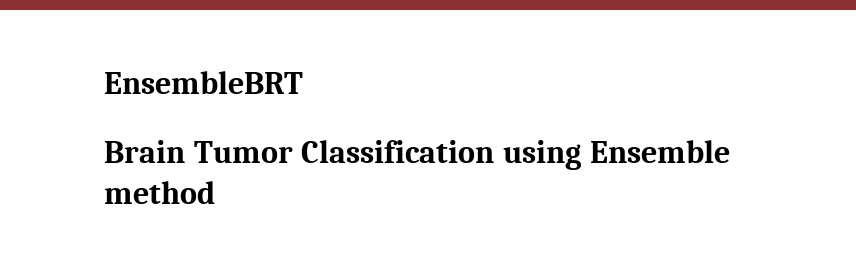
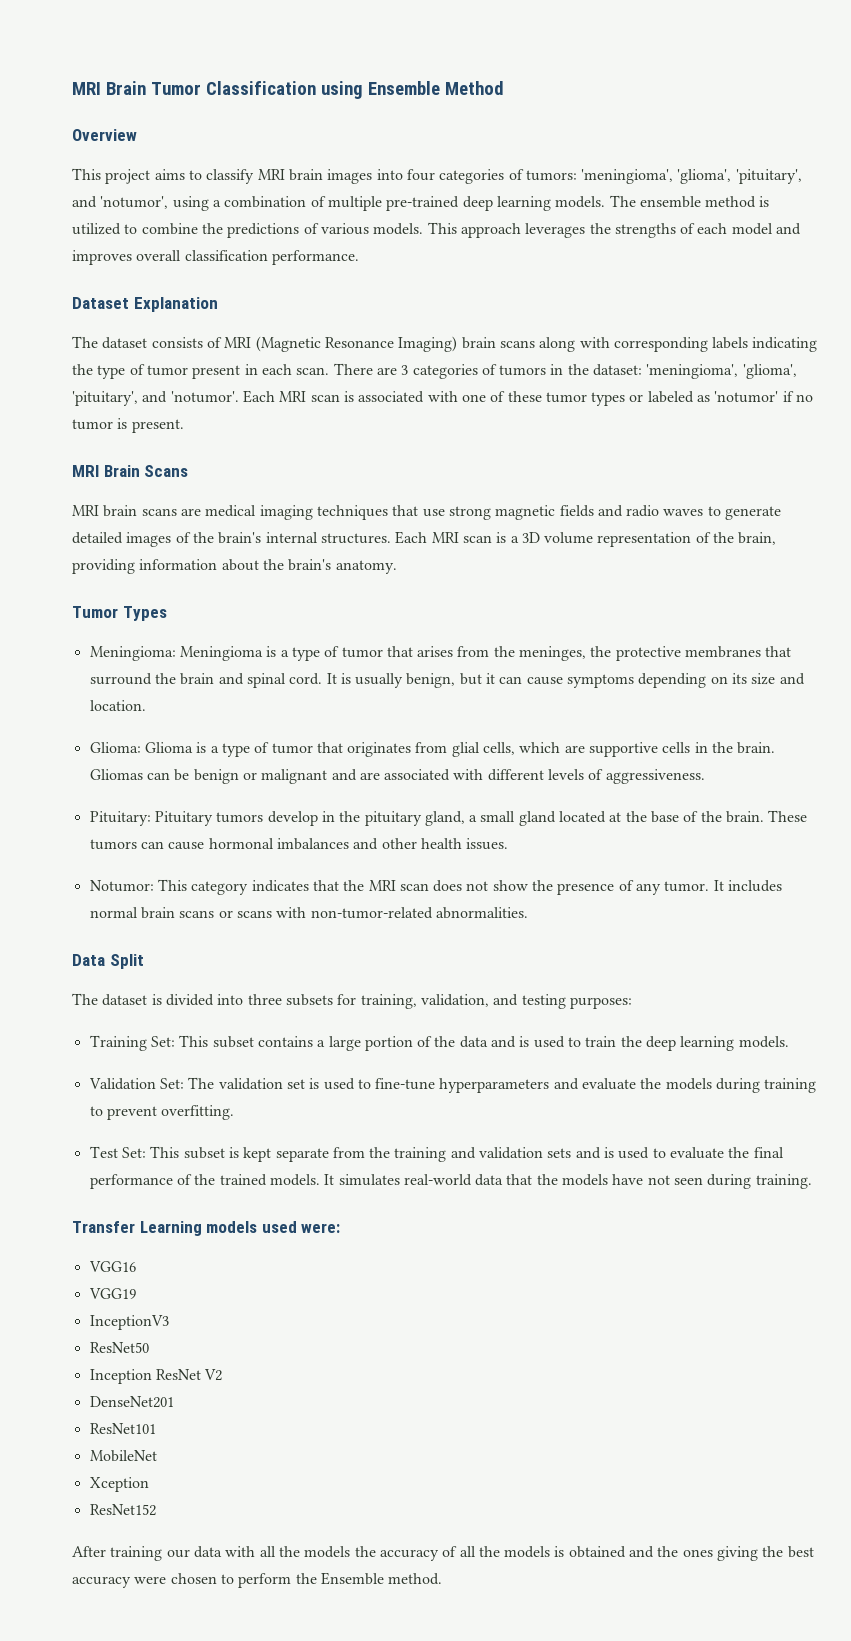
- EnsembleBRT
- Brain Tumor Classification using Ensemble method
+ MRI Brain Tumor Classification using Ensemble Method
+ Overview
+ This project aims to classify MRI brain images into four categories of tumors: 'meningioma', 'glioma', 'pituitary', and 'notumor', using a combination of multiple pre-trained deep learning models. The ensemble method is utilized to combine the predictions of various models. This approach leverages the strengths of each model and improves overall classification performance.
+ Dataset Explanation
+ The dataset consists of MRI (Magnetic Resonance Imaging) brain scans along with corresponding labels indicating the type of tumor present in each scan. There are 3 categories of tumors in the dataset: 'meningioma', 'glioma', 'pituitary', and 'notumor'. Each MRI scan is associated with one of these tumor types or labeled as 'notumor' if no tumor is present.
+ MRI Brain Scans
+ MRI brain scans are medical imaging techniques that use strong magnetic fields and radio waves to generate detailed images of the brain's internal structures. Each MRI scan is a 3D volume representation of the brain, providing information about the brain's anatomy.
+ Tumor Types
+ Meningioma: Meningioma is a type of tumor that arises from the meninges, the protective membranes that surround the brain and spinal cord. It is usually benign, but it can cause symptoms depending on its size and location.
+ Glioma: Glioma is a type of tumor that originates from glial cells, which are supportive cells in the brain. Gliomas can be benign or malignant and are associated with different levels of aggressiveness.
+ Pituitary: Pituitary tumors develop in the pituitary gland, a small gland located at the base of the brain. These tumors can cause hormonal imbalances and other health issues.
+ Notumor: This category indicates that the MRI scan does not show the presence of any tumor. It includes normal brain scans or scans with non-tumor-related abnormalities.
+ Data Split
+ The dataset is divided into three subsets for training, validation, and testing purposes:
+ Training Set: This subset contains a large portion of the data and is used to train the deep learning models.
+ Validation Set: The validation set is used to fine-tune hyperparameters and evaluate the models during training to prevent overfitting.
+ Test Set: This subset is kept separate from the training and validation sets and is used to evaluate the final performance of the trained models. It simulates real-world data that the models have not seen during training.
+ Transfer Learning models used were:
+ VGG16
+ VGG19
+ InceptionV3
+ ResNet50
+ Inception ResNet V2
+ DenseNet201
+ ResNet101
+ MobileNet
+ Xception
+ ResNet152
+ After training our data with all the models the accuracy of all the models is obtained and the ones giving the best accuracy were chosen to perform the Ensemble method.

